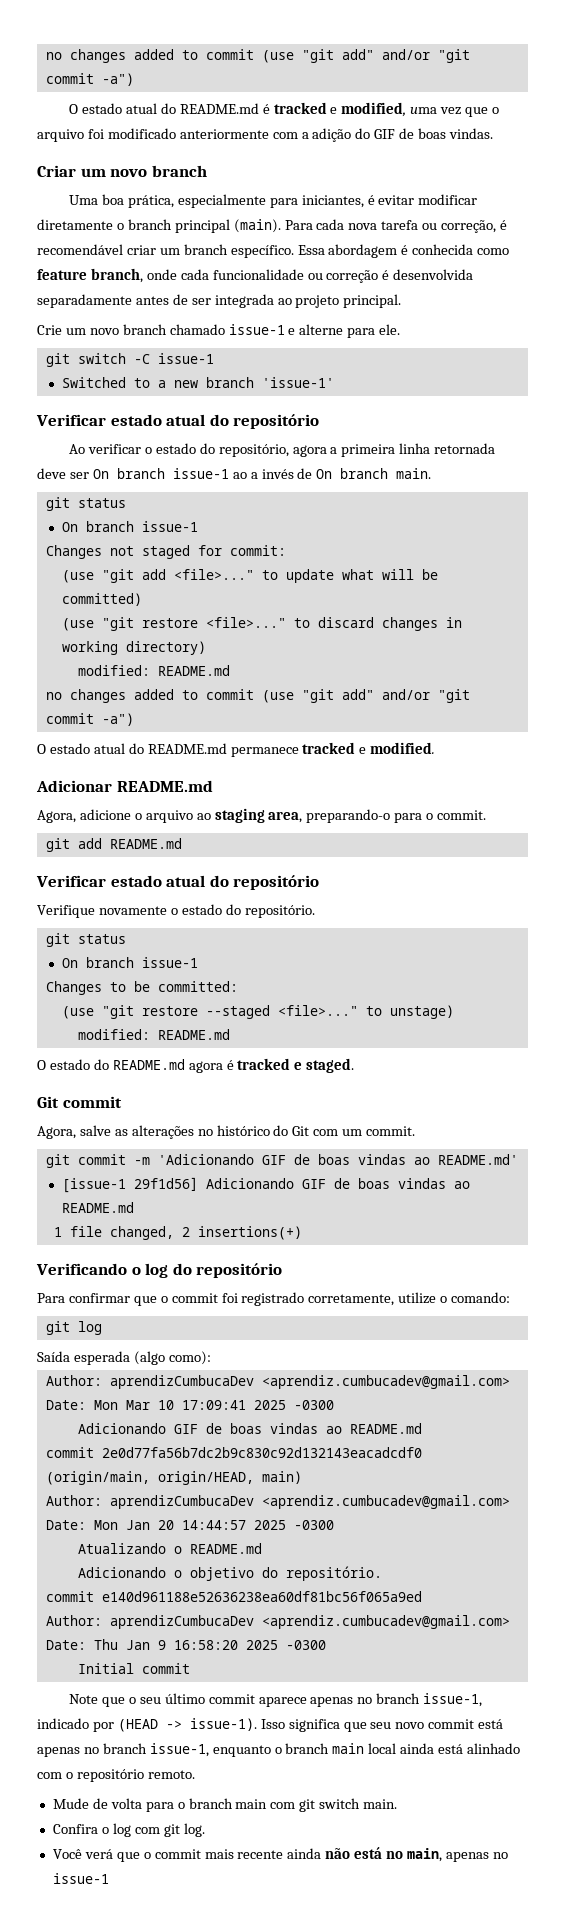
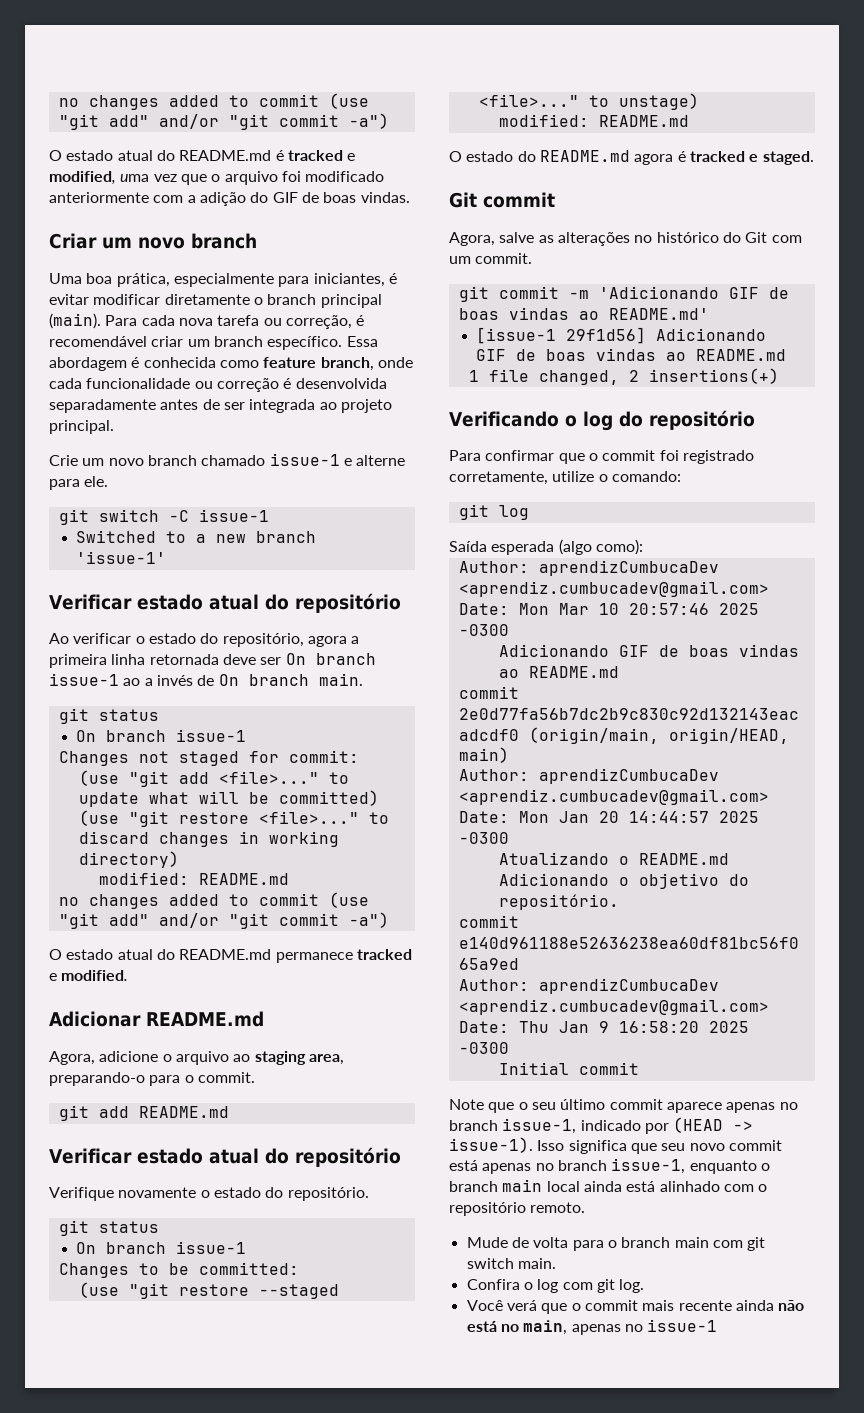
- Date: Mon Mar 10 17:09:41 2025 -0300
+ Date: Mon Mar 10 20:57:46 2025 -0300

